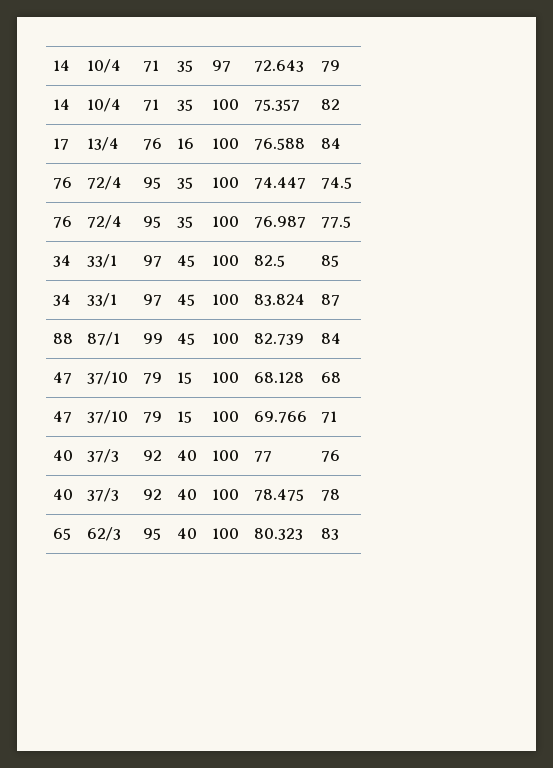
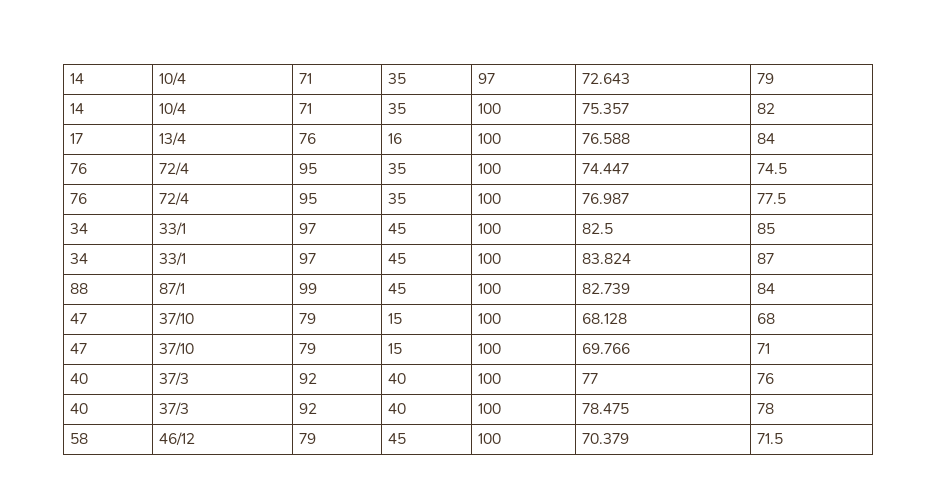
- 65 | 62/3 | 95 | 40 | 100 | 80.323 | 83
+ 58 | 46/12 | 79 | 45 | 100 | 70.379 | 71.5

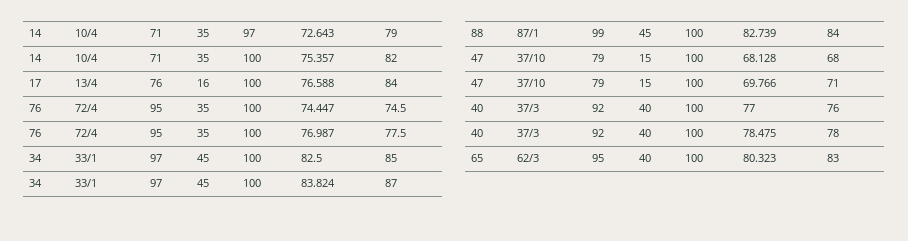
- 58 | 46/12 | 79 | 45 | 100 | 70.379 | 71.5
+ 65 | 62/3 | 95 | 40 | 100 | 80.323 | 83

